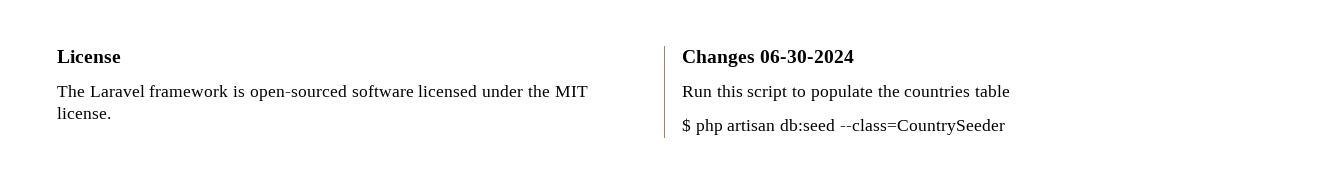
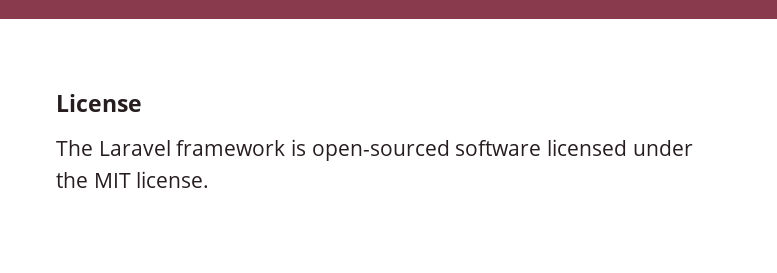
- Changes 06-30-2024
- Run this script to populate the countries table
- $ php artisan db:seed --class=CountrySeeder

